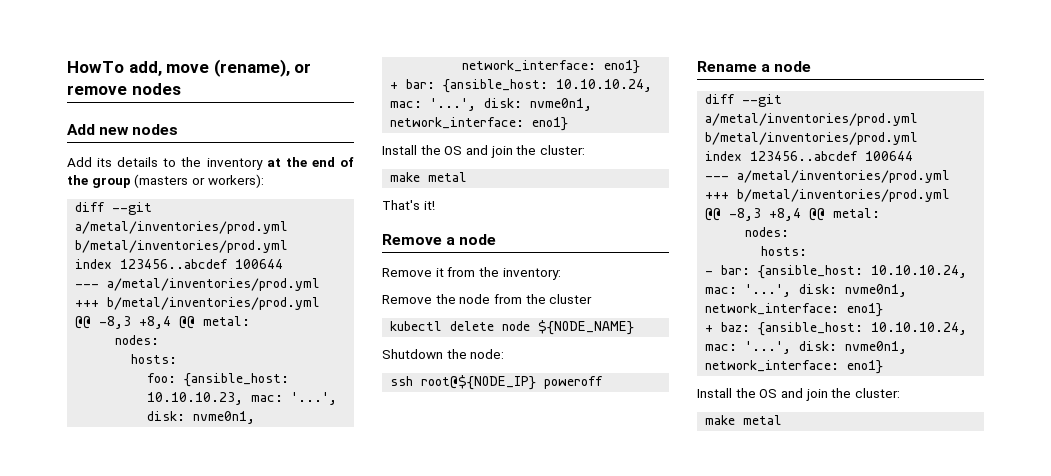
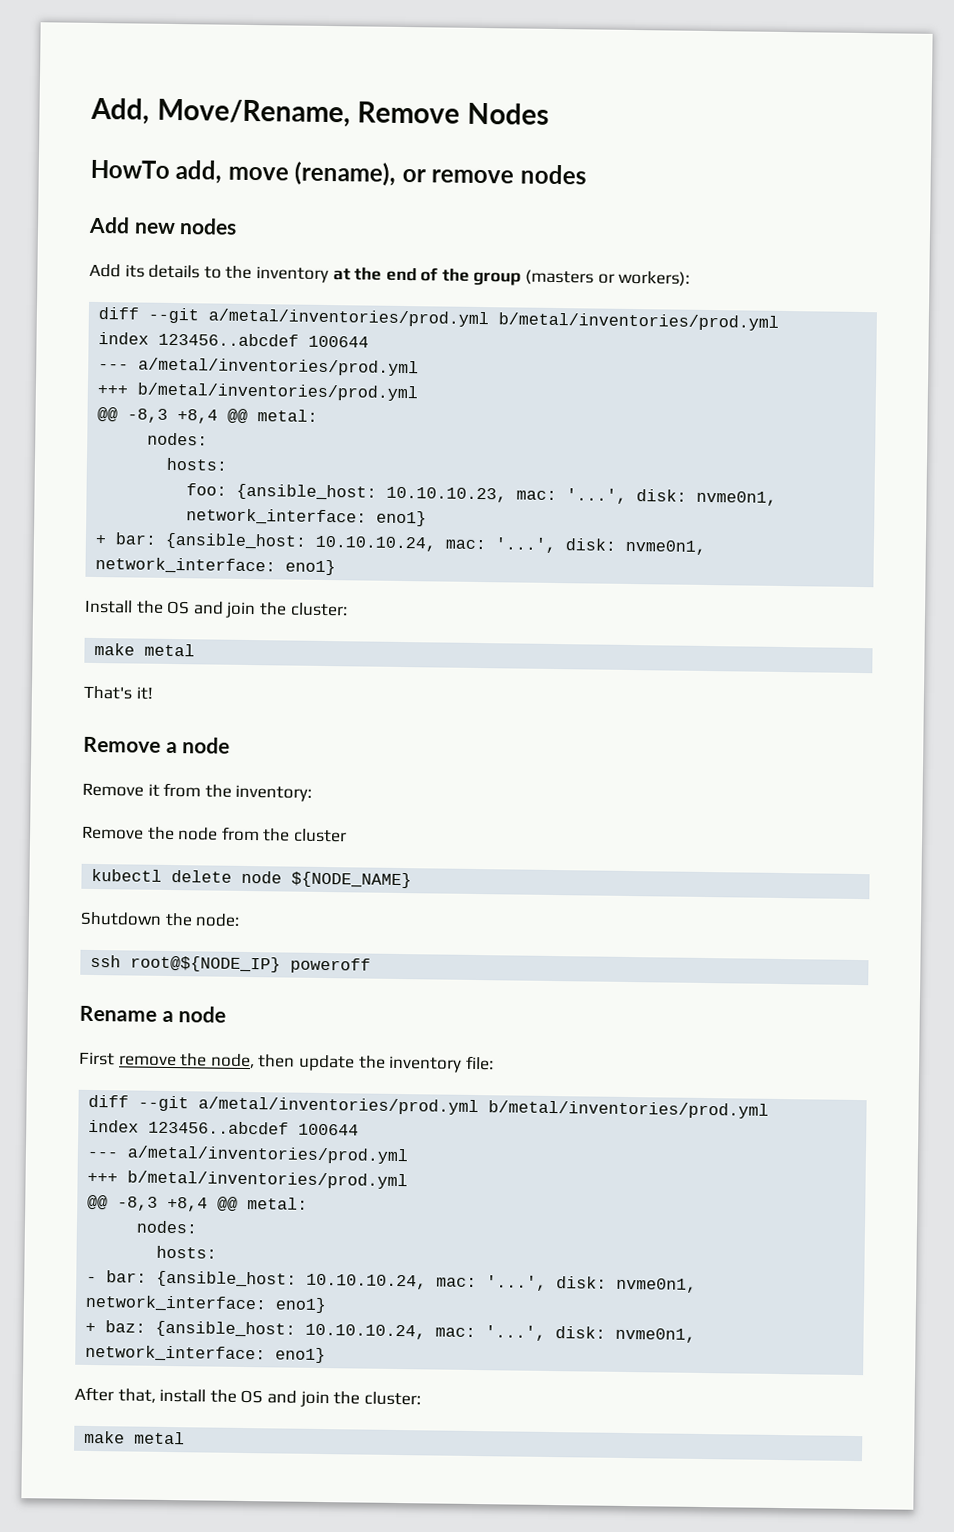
+ Add, Move/Rename, Remove Nodes
+ First remove the node, then update the inventory file:
  + baz: {ansible_host: 10.10.10.24, mac: '...', disk: nvme0n1, network_interface: eno1}
- Install the OS and join the cluster:
+ After that, install the OS and join the cluster:

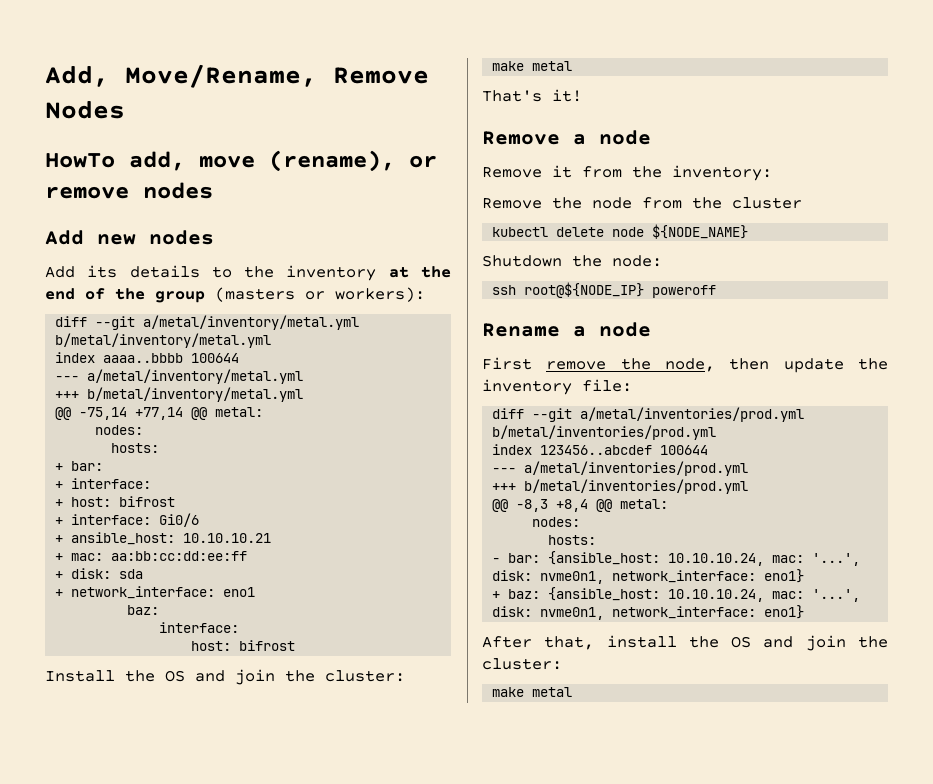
  Add its details to the inventory at the end of the group (masters or workers):
- diff --git a/metal/inventories/prod.yml b/metal/inventories/prod.yml
- index 123456..abcdef 100644
- --- a/metal/inventories/prod.yml
- +++ b/metal/inventories/prod.yml
- @@ -8,3 +8,4 @@ metal:
+ diff --git a/metal/inventory/metal.yml b/metal/inventory/metal.yml
+ index aaaa..bbbb 100644
+ --- a/metal/inventory/metal.yml
+ +++ b/metal/inventory/metal.yml
+ @@ -75,14 +77,14 @@ metal:
  nodes:
  hosts:
- foo: {ansible_host: 10.10.10.23, mac: '...', disk: nvme0n1, network_interface: eno1}
- + bar: {ansible_host: 10.10.10.24, mac: '...', disk: nvme0n1, network_interface: eno1}
+ + bar:
+ + interface:
+ + host: bifrost
+ + interface: Gi0/6
+ + ansible_host: 10.10.10.21
+ + mac: aa:bb:cc:dd:ee:ff
+ + disk: sda
+ + network_interface: eno1
+ baz:
+ interface:
+ host: bifrost

